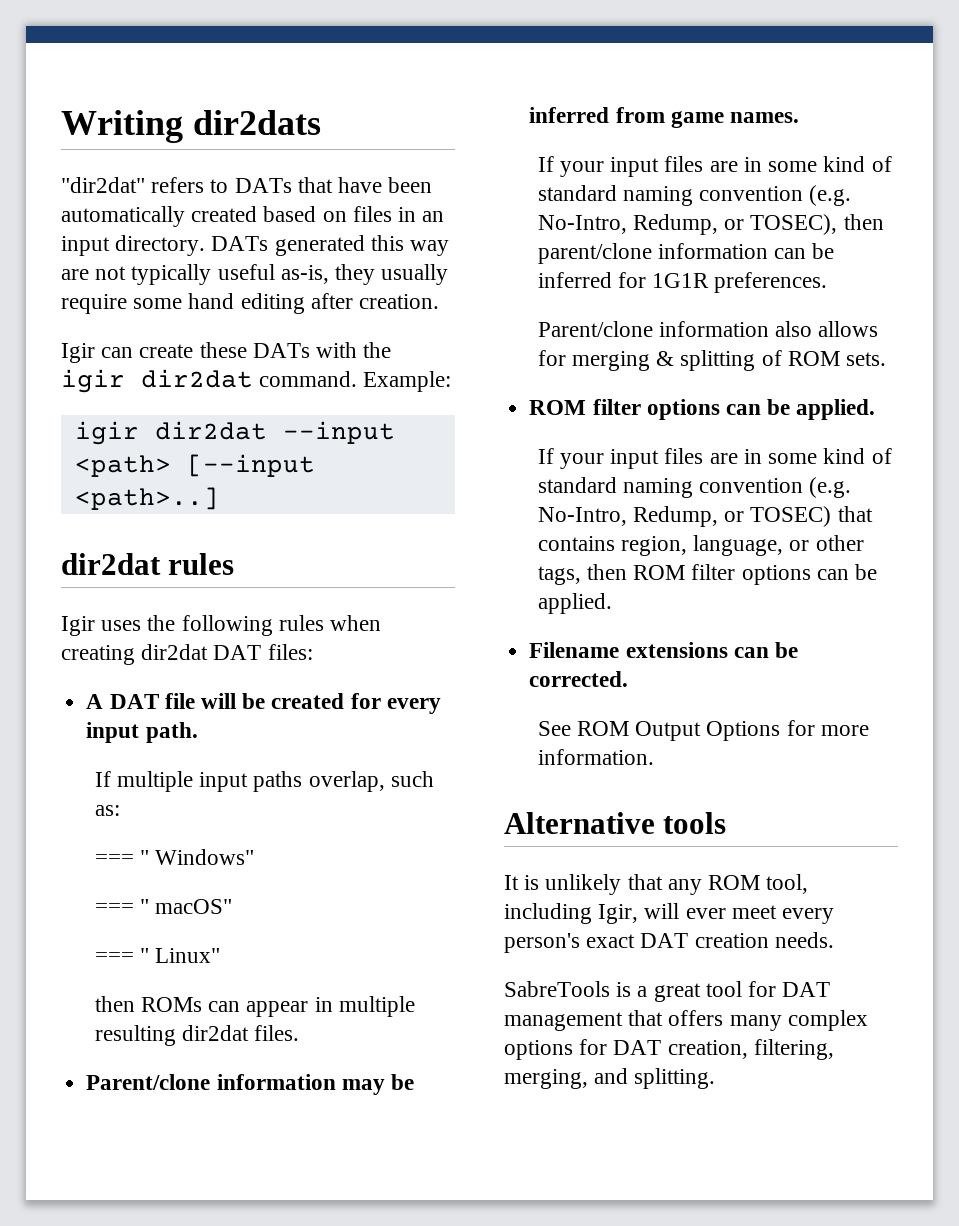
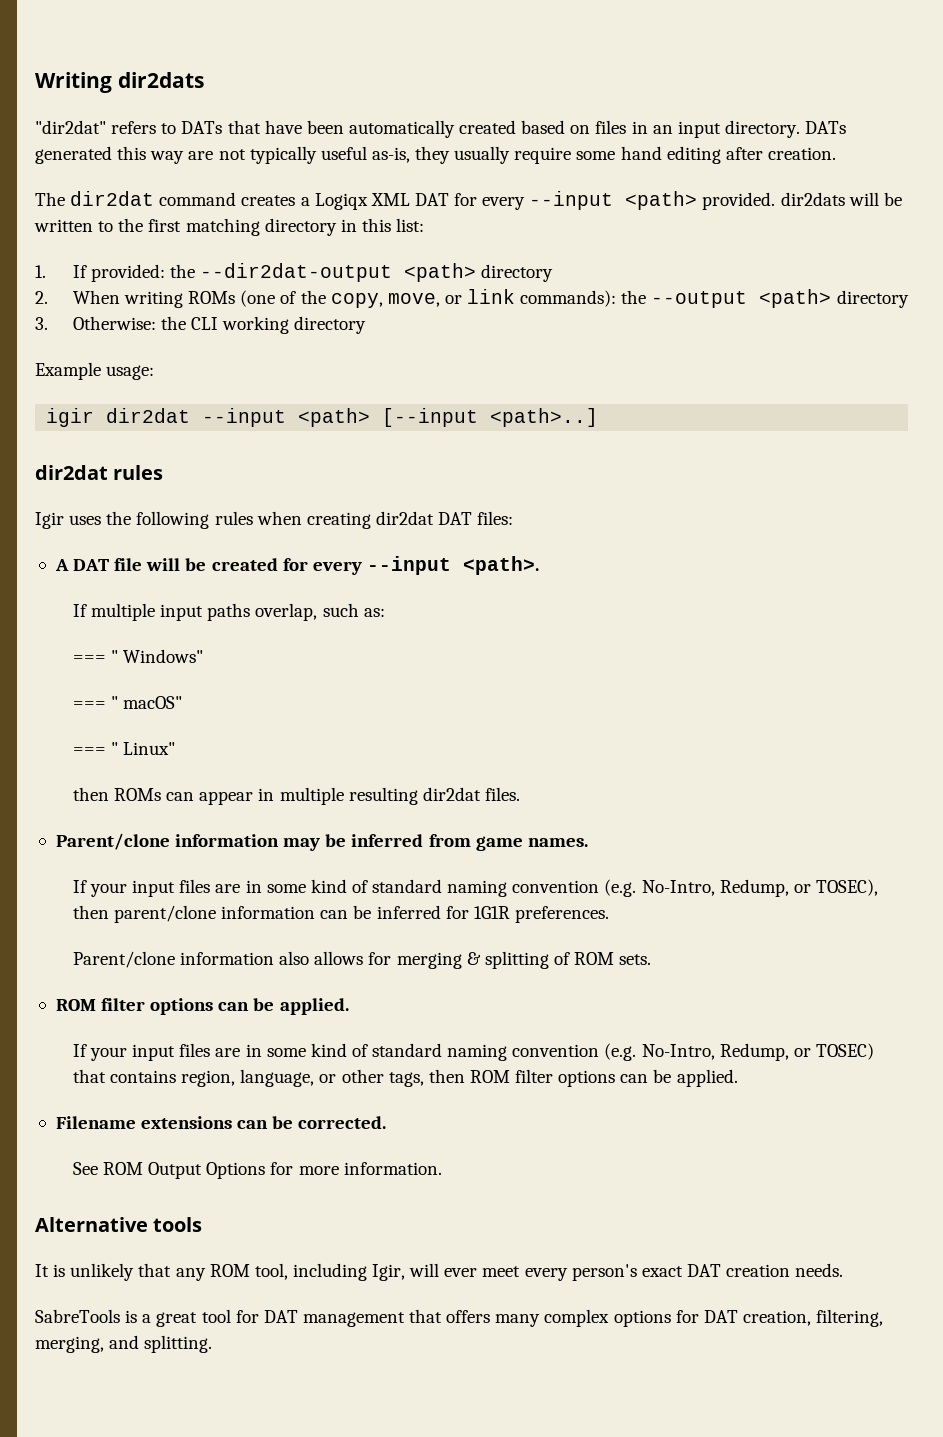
- Igir can create these DATs with the igir dir2dat command. Example:
+ The dir2dat command creates a Logiqx XML DAT for every --input <path> provided. dir2dats will be written to the first matching directory in this list:
+ 1. If provided: the --dir2dat-output <path> directory
+ 2. When writing ROMs (one of the copy, move, or link commands): the --output <path> directory
+ 3. Otherwise: the CLI working directory
+ Example usage:
- A DAT file will be created for every input path.
+ A DAT file will be created for every --input <path>.

